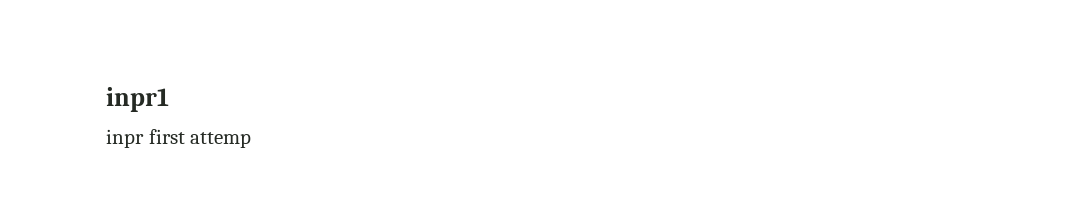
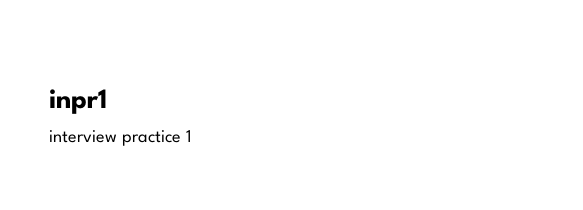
- inpr first attemp
+ interview practice 1

